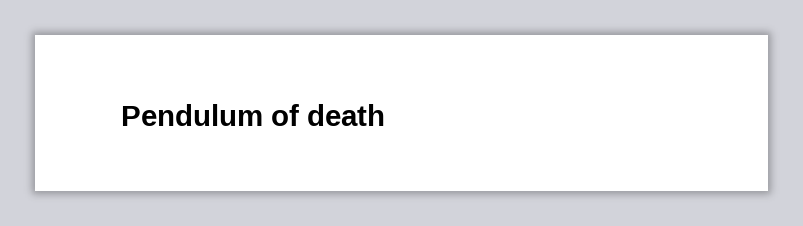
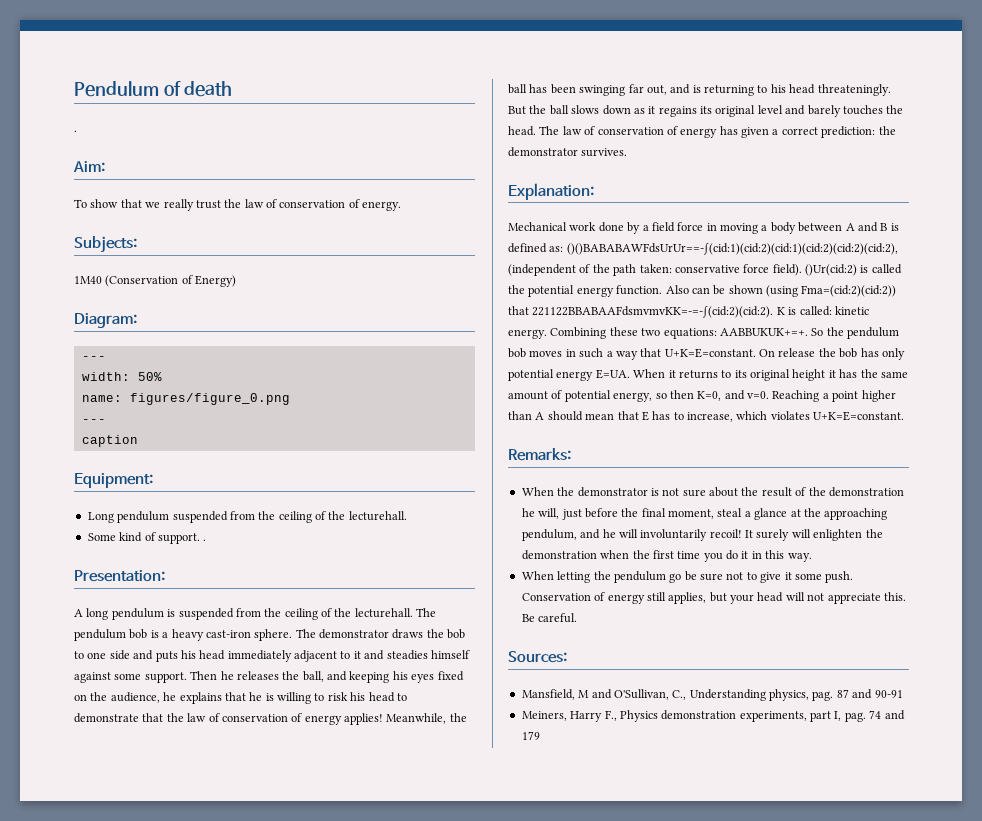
  Pendulum of death
+ .
+ Aim:
+ To show that we really trust the law of conservation of energy.
+ Subjects:
+ 1M40 (Conservation of Energy)
+ Diagram:
+ ---
+ width: 50%
+ name: figures/figure_0.png
+ ---
+ caption
+ Equipment:
+ Long pendulum suspended from the ceiling of the lecturehall.
+ Some kind of support. .
+ Presentation:
+ A long pendulum is suspended from the ceiling of the lecturehall. The pendulum bob is a heavy cast-iron sphere. The demonstrator draws the bob to one side and puts his head immediately adjacent to it and steadies himself against some support. Then he releases the ball, and keeping his eyes fixed on the audience, he explains that he is willing to risk his head to demonstrate that the law of conservation of energy applies! Meanwhile, the ball has been swinging far out, and is returning to his head threateningly. But the ball slows down as it regains its original level and barely touches the head. The law of conservation of energy has given a correct prediction: the demonstrator survives.
+ Explanation:
+ Mechanical work done by a field force in moving a body between A and B is defined as: ()()BABABAWFdsUrUr==-∫(cid:1)(cid:2)(cid:1)(cid:2)(cid:2)(cid:2), (independent of the path taken: conservative force field). ()Ur(cid:2) is called the potential energy function. Also can be shown (using Fma=(cid:2)(cid:2)) that 221122BBABAAFdsmvmvKK=-=-∫(cid:2)(cid:2). K is called: kinetic energy. Combining these two equations: AABBUKUK+=+. So the pendulum bob moves in such a way that U+K=E=constant. On release the bob has only potential energy E=UA. When it returns to its original height it has the same amount of potential energy, so then K=0, and v=0. Reaching a point higher than A should mean that E has to increase, which violates U+K=E=constant.
+ Remarks:
+ When the demonstrator is not sure about the result of the demonstration he will, just before the final moment, steal a glance at the approaching pendulum, and he will involuntarily recoil! It surely will enlighten the demonstration when the first time you do it in this way.
+ When letting the pendulum go be sure not to give it some push. Conservation of energy still applies, but your head will not appreciate this. Be careful.
+ Sources:
+ Mansfield, M and O'Sullivan, C., Understanding physics, pag. 87 and 90-91
+ Meiners, Harry F., Physics demonstration experiments, part I, pag. 74 and 179

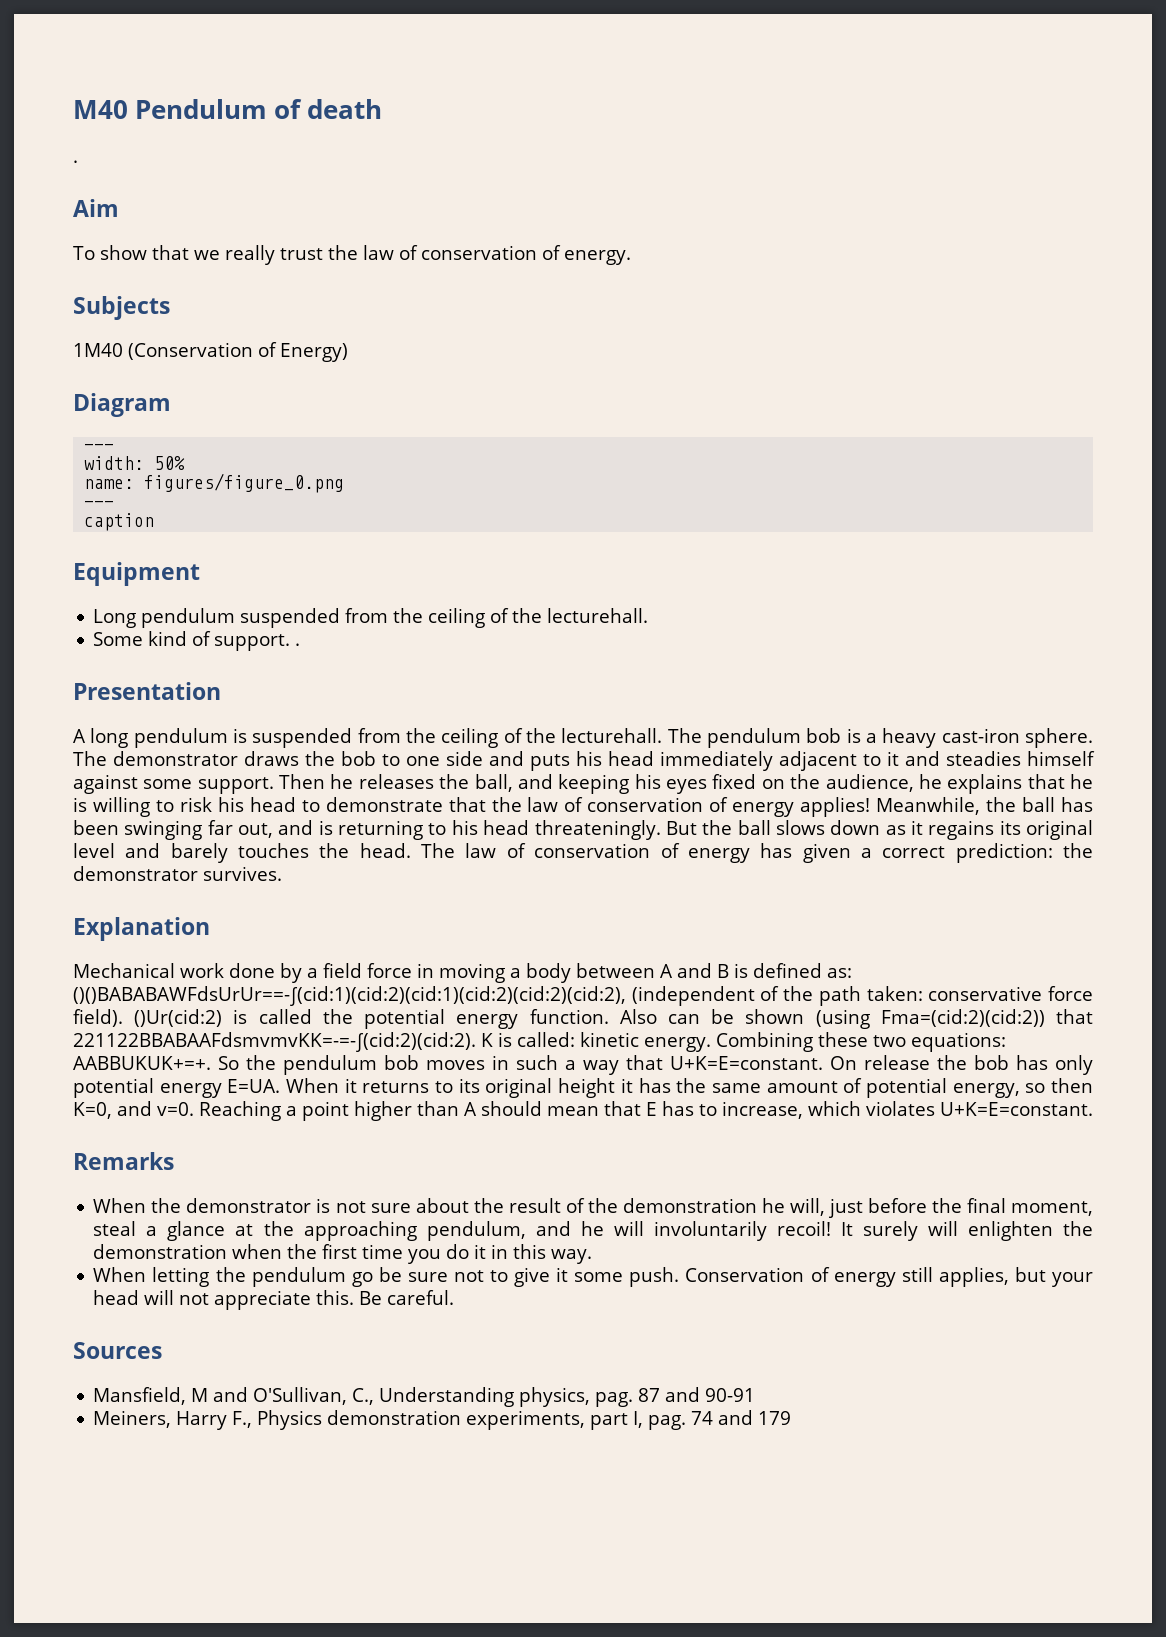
- Pendulum of death
+ M40 Pendulum of death
- Aim:
+ Aim
- Subjects:
+ Subjects
- Diagram:
+ Diagram
- Equipment:
+ Equipment
- Presentation:
+ Presentation
- Explanation:
+ Explanation
- Remarks:
+ Remarks
- Sources:
+ Sources

